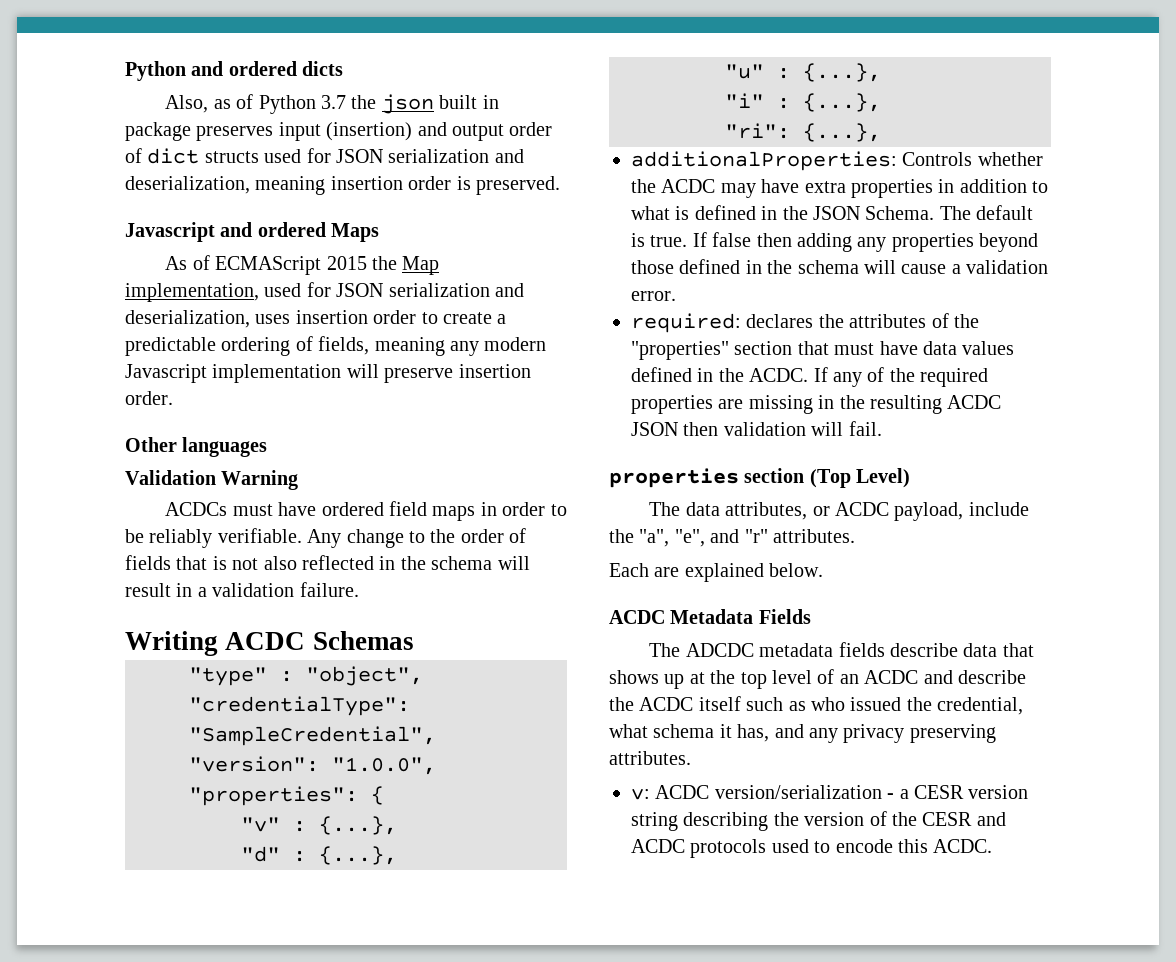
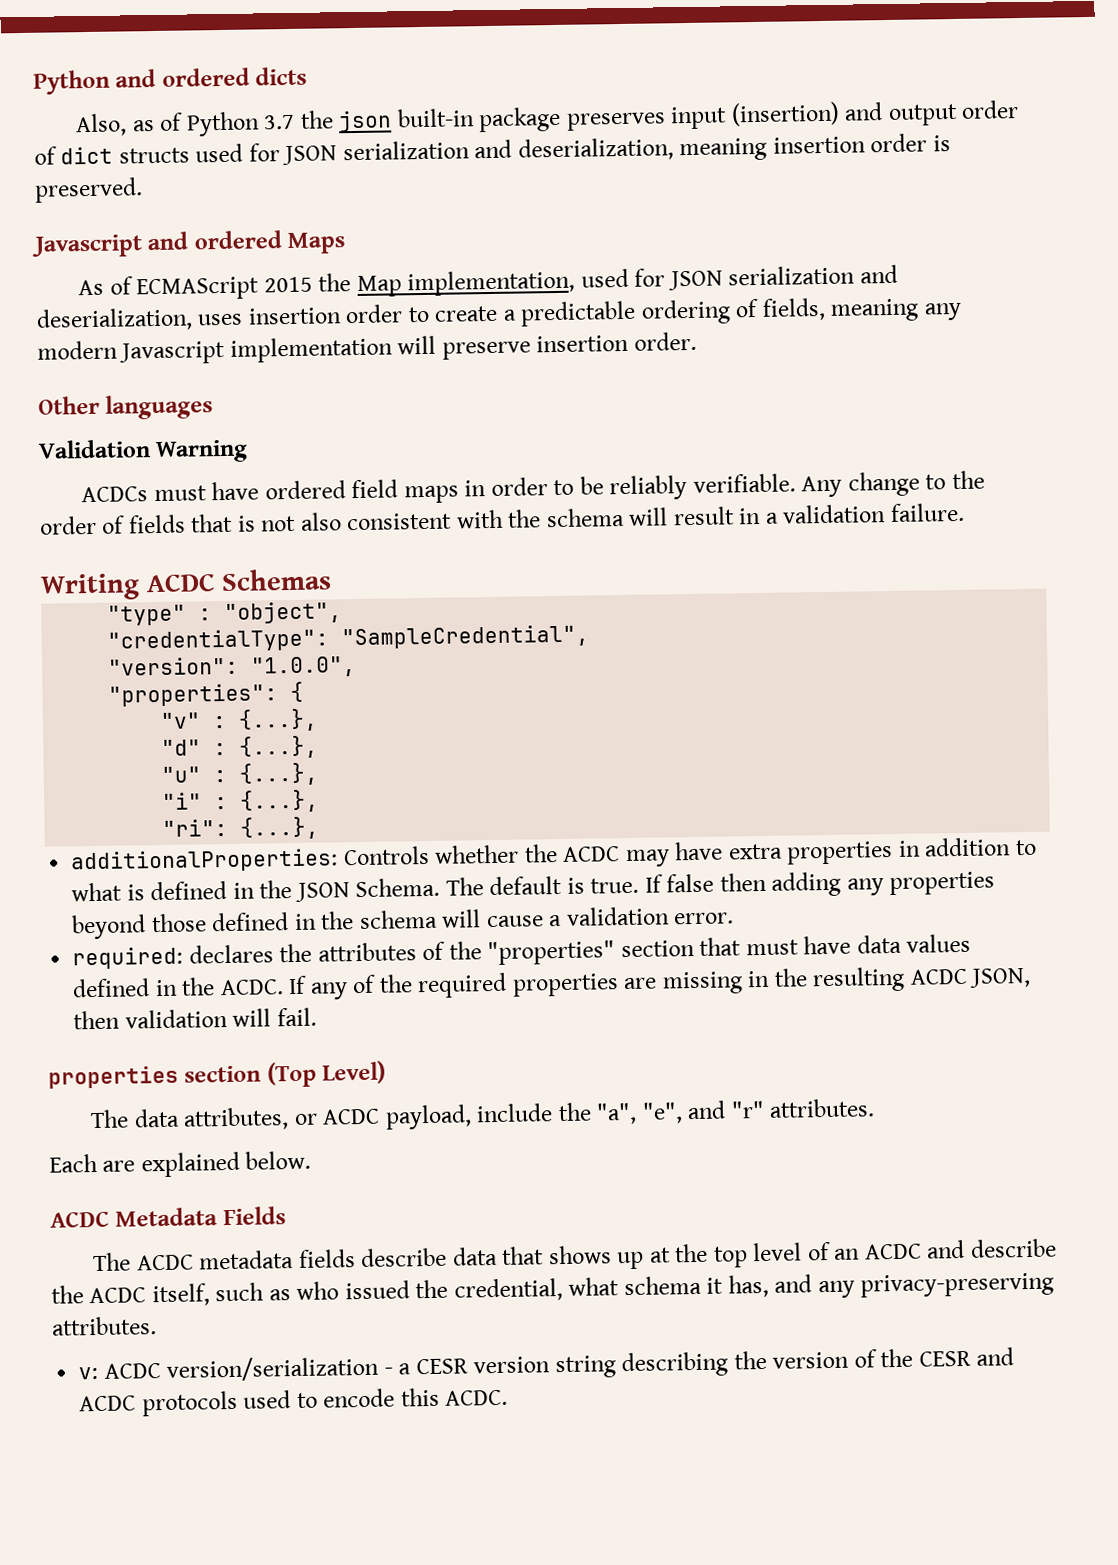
- Also, as of Python 3.7 the json built in package preserves input (insertion) and output order of dict structs used for JSON serialization and deserialization, meaning insertion order is preserved.
+ Also, as of Python 3.7 the json built-in package preserves input (insertion) and output order of dict structs used for JSON serialization and deserialization, meaning insertion order is preserved.
- Any change to the order of fields that is not also reflected in the schema will result in a validation failure.
+ Any change to the order of fields that is not also consistent with the schema will result in a validation failure.
- If any of the required properties are missing in the resulting ACDC JSON then validation will fail.
+ If any of the required properties are missing in the resulting ACDC JSON, then validation will fail.
- The ADCDC metadata fields describe data that shows up at the top level of an ACDC and describe the ACDC itself such as who issued the credential, what schema it has, and any privacy preserving attributes.
+ The ACDC metadata fields describe data that shows up at the top level of an ACDC and describe the ACDC itself, such as who issued the credential, what schema it has, and any privacy-preserving attributes.

